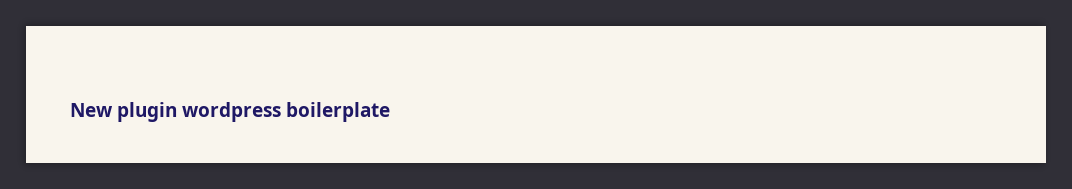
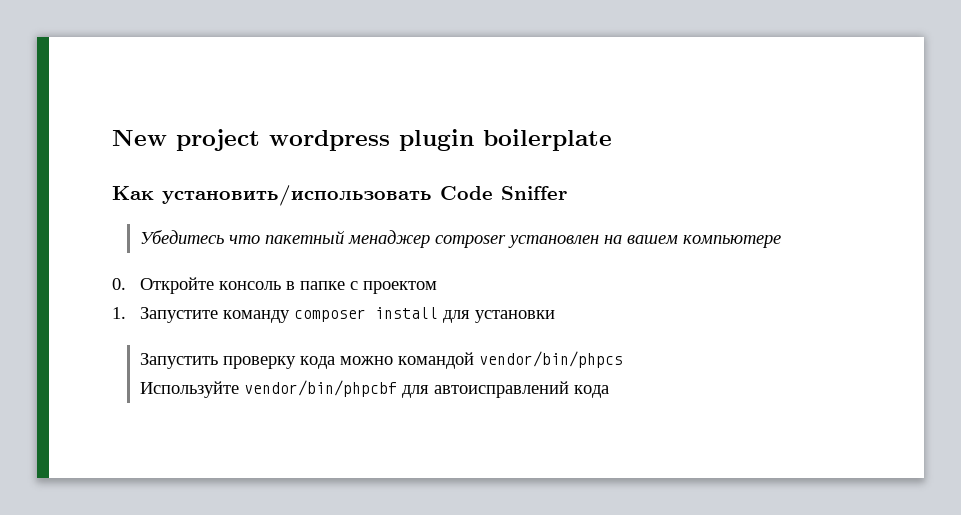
- New plugin wordpress boilerplate
+ New project wordpress plugin boilerplate
+ Как установить/использовать Code Sniffer
+ Убедитесь что пакетный менаджер composer установлен на вашем компьютере
+ 0. Откройте консоль в папке с проектом
+ 1. Запустите команду composer install для установки
+ Запустить проверку кода можно командой vendor/bin/phpcs
+ Используйте vendor/bin/phpcbf для автоисправлений кода

